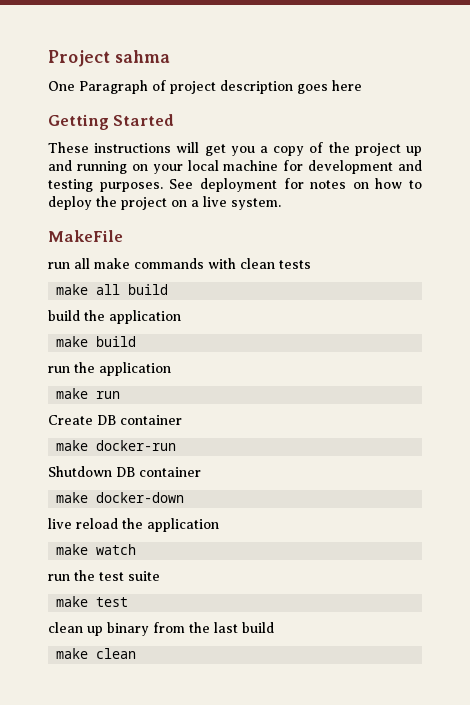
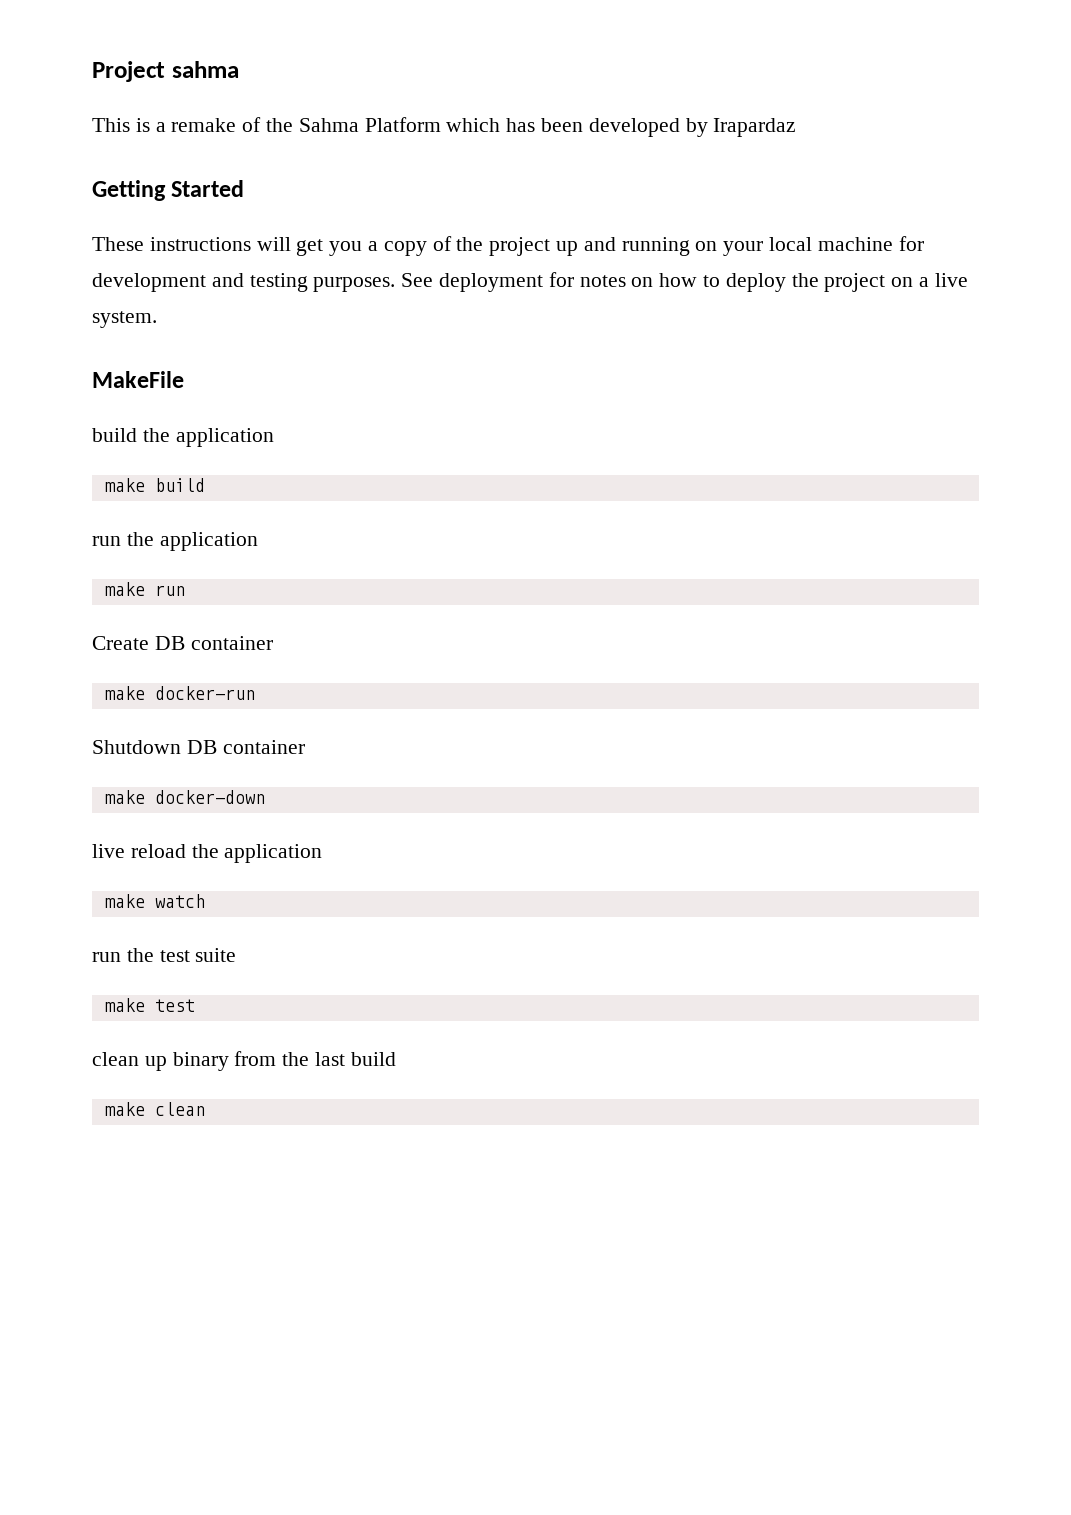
- One Paragraph of project description goes here
+ This is a remake of the Sahma Platform which has been developed by Irapardaz
- run all make commands with clean tests
- make all build

